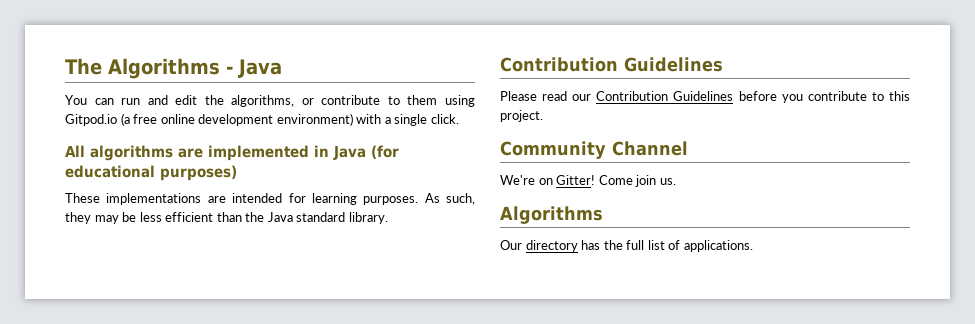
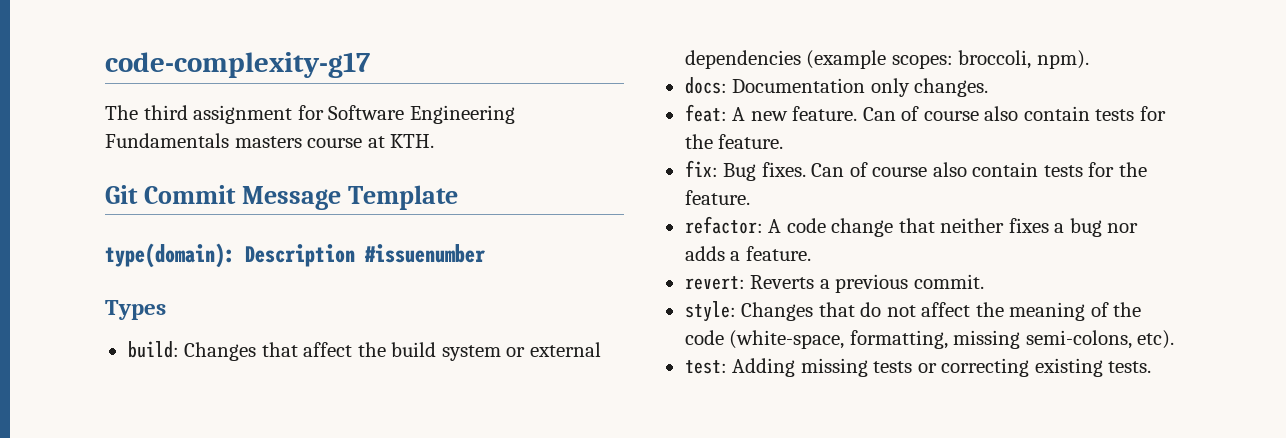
- The Algorithms - Java
- You can run and edit the algorithms, or contribute to them using Gitpod.io (a free online development environment) with a single click.
- All algorithms are implemented in Java (for educational purposes)
- These implementations are intended for learning purposes. As such, they may be less efficient than the Java standard library.
- Contribution Guidelines
- Please read our Contribution Guidelines before you contribute to this project.
- Community Channel
- We're on Gitter! Come join us.
- Algorithms
- Our directory has the full list of applications.
+ code-complexity-g17
+ The third assignment for Software Engineering Fundamentals masters course at KTH.
+ Git Commit Message Template
+ type(domain): Description #issuenumber
+ Types
+ build: Changes that affect the build system or external dependencies (example scopes: broccoli, npm).
+ docs: Documentation only changes.
+ feat: A new feature. Can of course also contain tests for the feature.
+ fix: Bug fixes. Can of course also contain tests for the feature.
+ refactor: A code change that neither fixes a bug nor adds a feature.
+ revert: Reverts a previous commit.
+ style: Changes that do not affect the meaning of the code (white-space, formatting, missing semi-colons, etc).
+ test: Adding missing tests or correcting existing tests.

